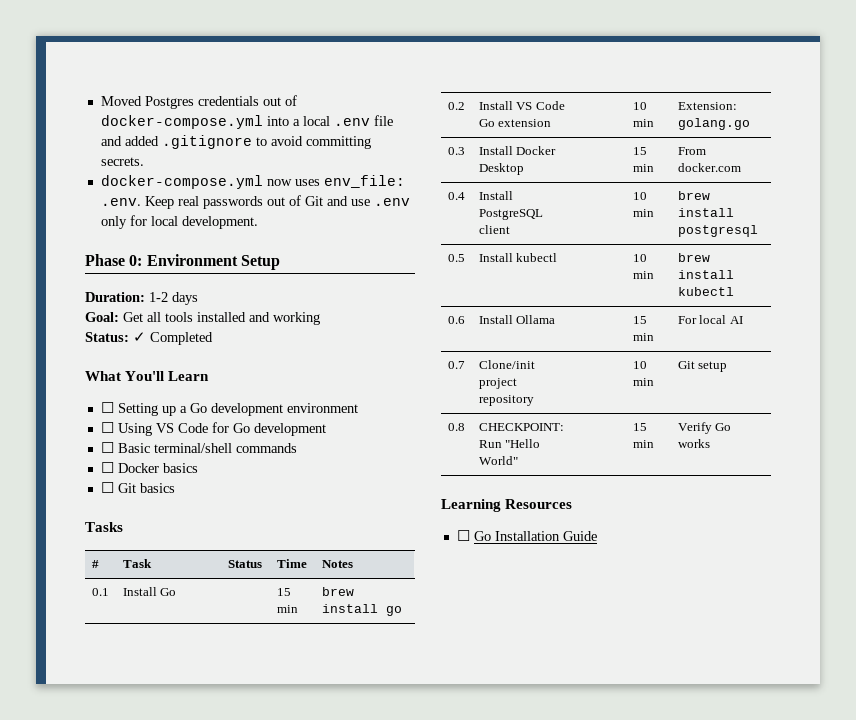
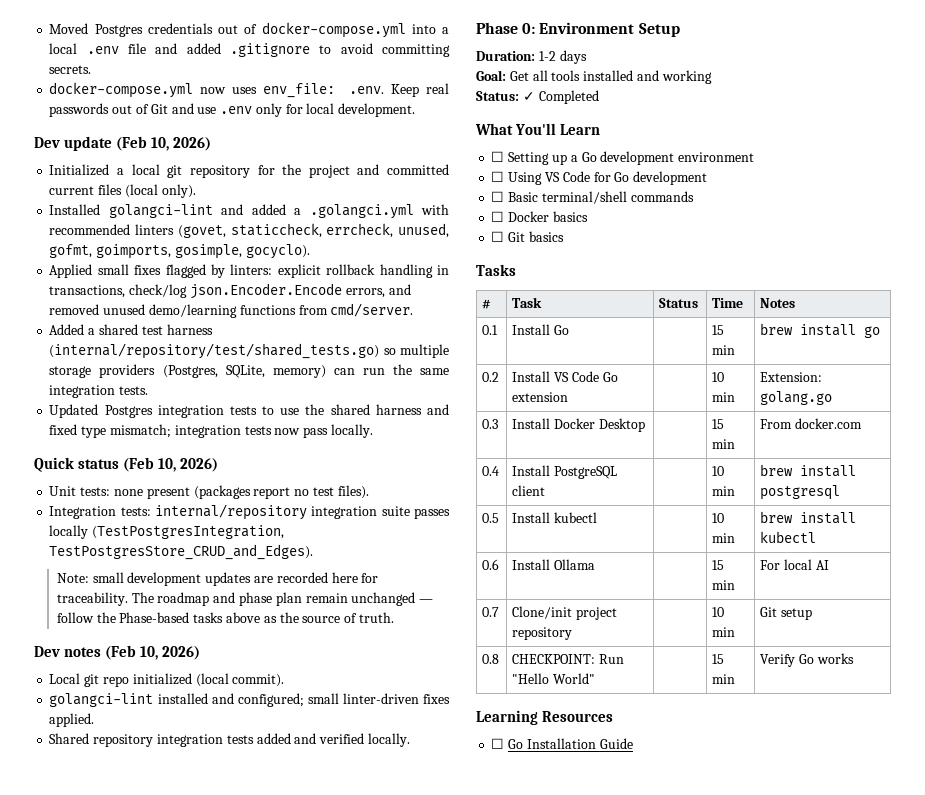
+ Dev update (Feb 10, 2026)
+ Initialized a local git repository for the project and committed current files (local only).
+ Installed golangci-lint and added a .golangci.yml with recommended linters (govet, staticcheck, errcheck, unused, gofmt, goimports, gosimple, gocyclo).
+ Applied small fixes flagged by linters: explicit rollback handling in transactions, check/log json.Encoder.Encode errors, and removed unused demo/learning functions from cmd/server.
+ Added a shared test harness (internal/repository/test/shared_tests.go) so multiple storage providers (Postgres, SQLite, memory) can run the same integration tests.
+ Updated Postgres integration tests to use the shared harness and fixed type mismatch; integration tests now pass locally.
+ Quick status (Feb 10, 2026)
+ Unit tests: none present (packages report no test files).
+ Integration tests: internal/repository integration suite passes locally (TestPostgresIntegration, TestPostgresStore_CRUD_and_Edges).
+ Note: small development updates are recorded here for traceability. The roadmap and phase plan remain unchanged — follow the Phase-based tasks above as the source of truth.
+ Dev notes (Feb 10, 2026)
+ Local git repo initialized (local commit).
+ golangci-lint installed and configured; small linter-driven fixes applied.
+ Shared repository integration tests added and verified locally.

